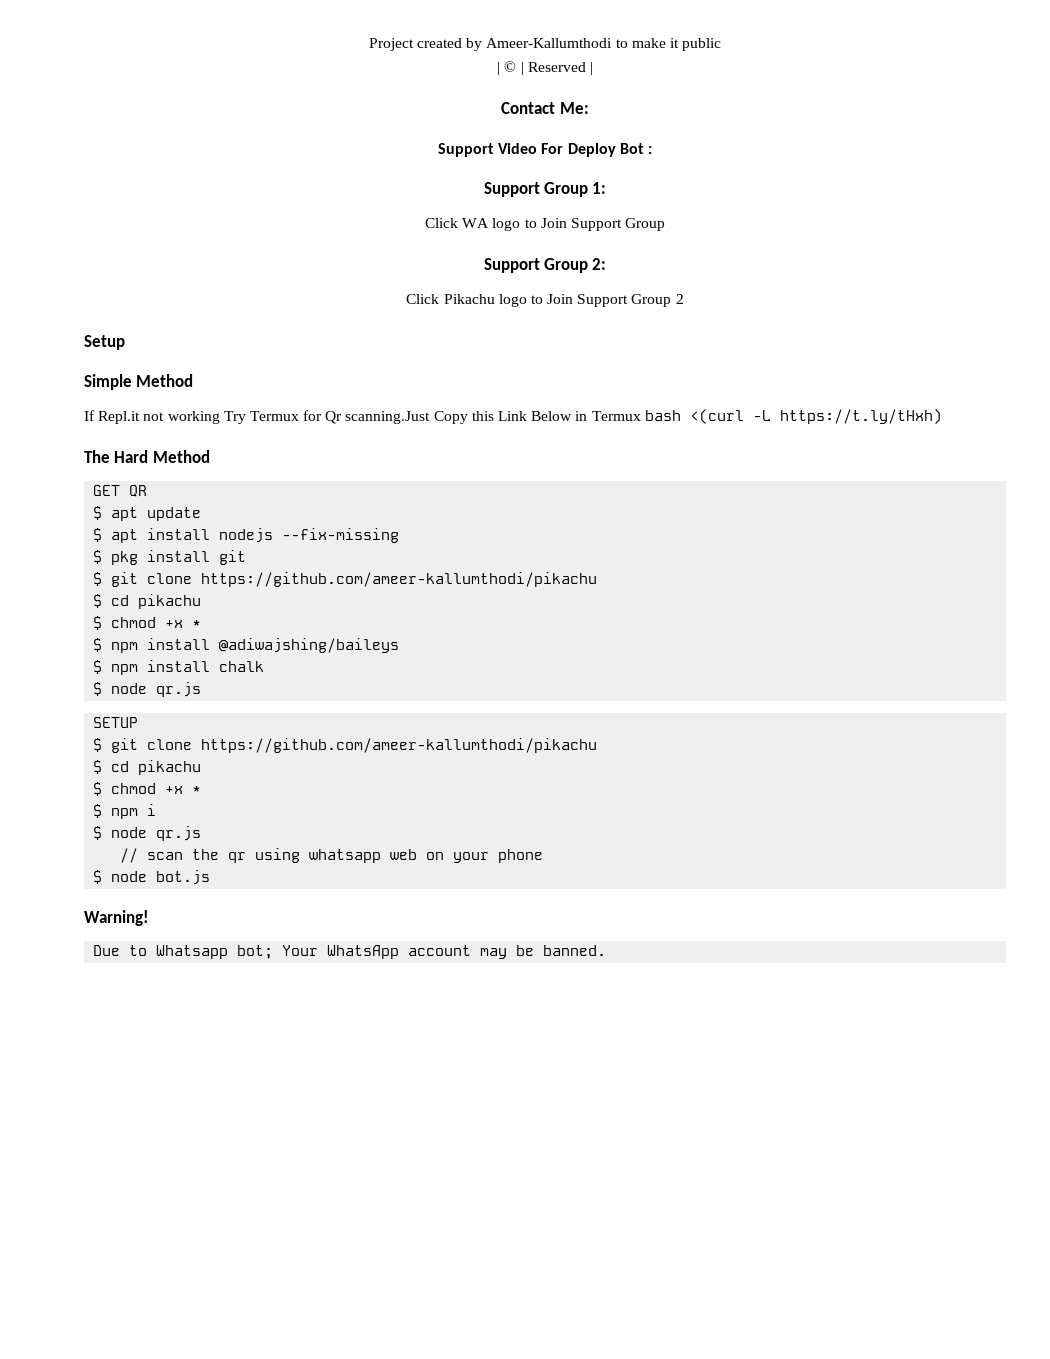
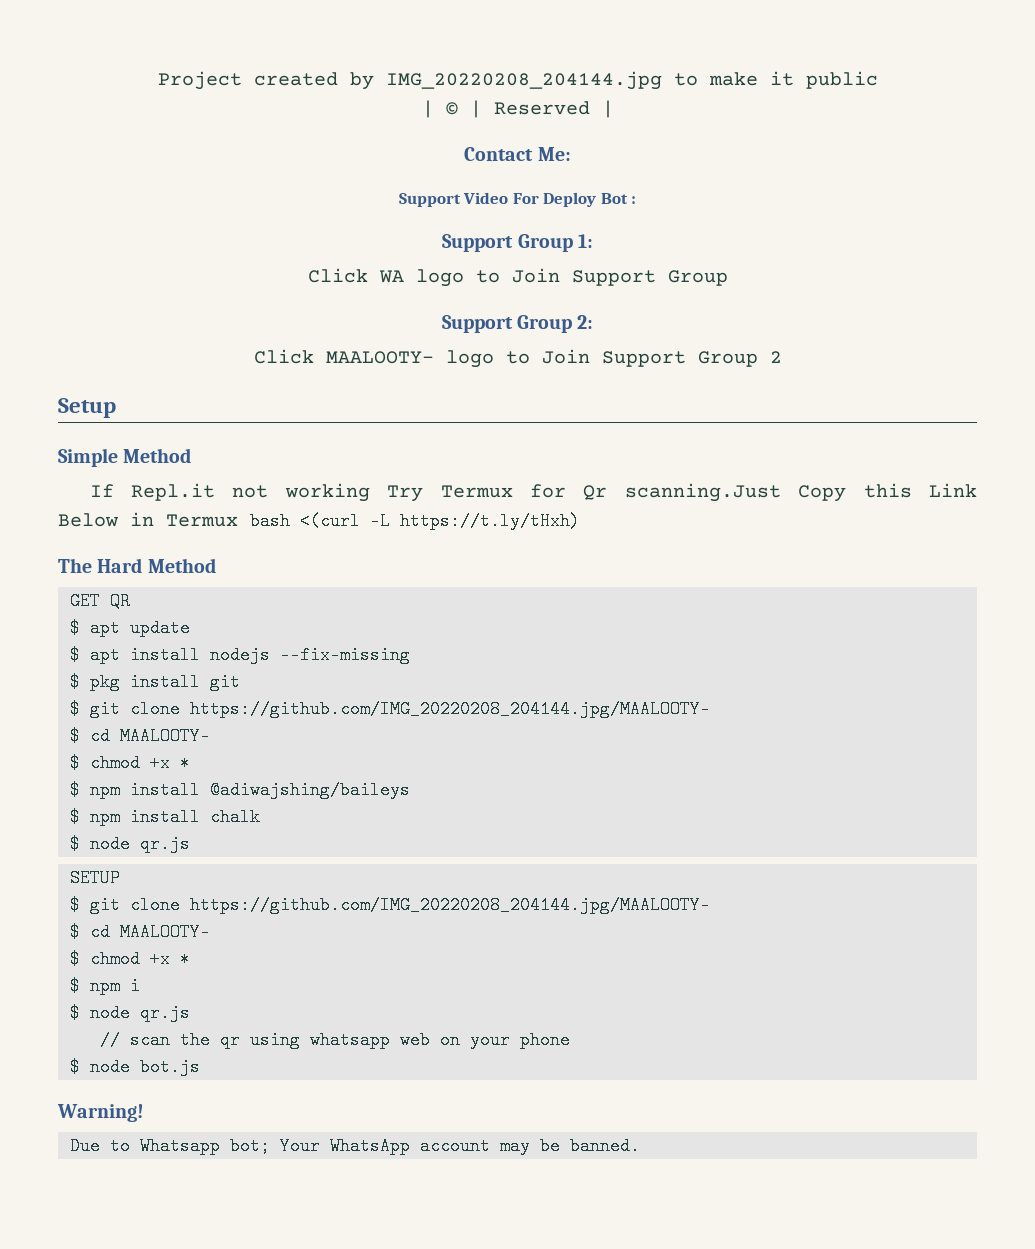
- Project created by Ameer-Kallumthodi to make it public
+ Project created by IMG_20220208_204144.jpg to make it public
- Click Pikachu logo to Join Support Group 2
+ Click MAALOOTY- logo to Join Support Group 2
  $ pkg install git
- $ git clone https://github.com/ameer-kallumthodi/pikachu
- $ cd pikachu
+ $ git clone https://github.com/IMG_20220208_204144.jpg/MAALOOTY-
+ $ cd MAALOOTY-
  SETUP
- $ git clone https://github.com/ameer-kallumthodi/pikachu
- $ cd pikachu
+ $ git clone https://github.com/IMG_20220208_204144.jpg/MAALOOTY-
+ $ cd MAALOOTY-

